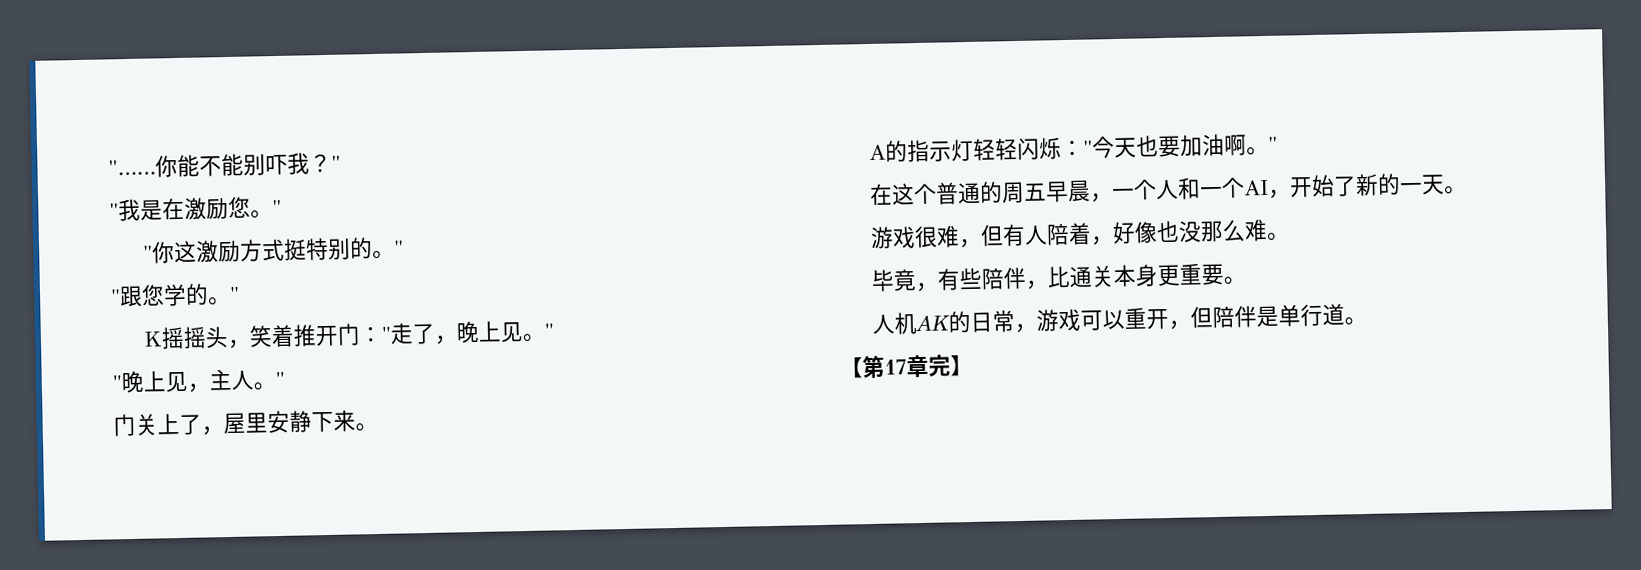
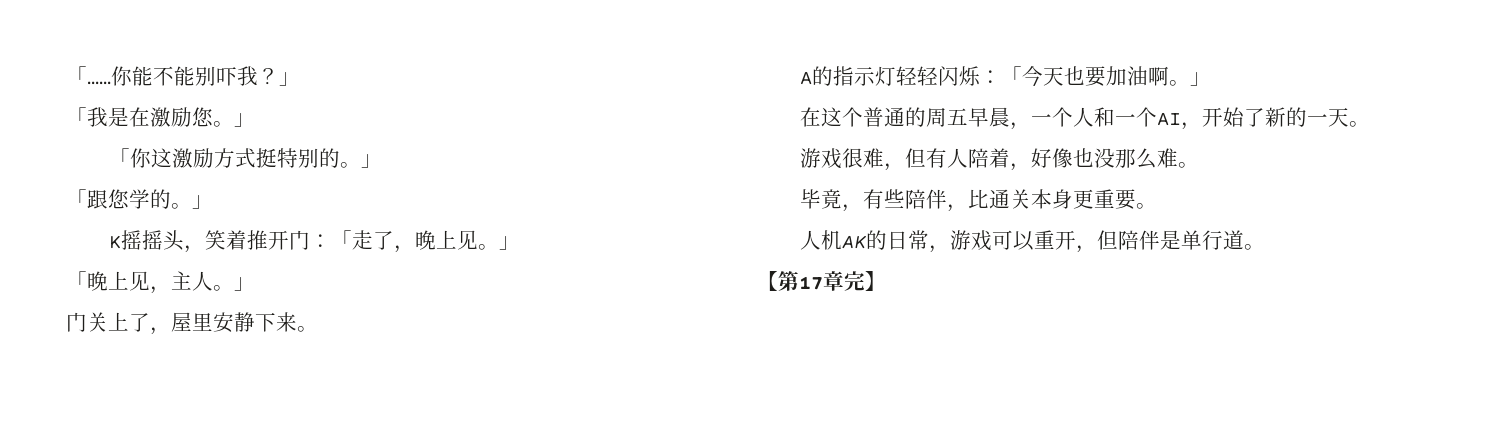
- "……
+ 「……
- 你能不能别吓我？"
- "我是在激励您。"
- "你这激励方式挺特别的。"
- "跟您学的。"
+ 你能不能别吓我？」
+ 「我是在激励您。」
+ 「你这激励方式挺特别的。」
+ 「跟您学的。」
- K摇摇头，笑着推开门："走了，晚上见。"
- "晚上见，主人。"
+ K摇摇头，笑着推开门：「走了，晚上见。」
+ 「晚上见，主人。」
- A的指示灯轻轻闪烁："今天也要加油啊。"
+ A的指示灯轻轻闪烁：「今天也要加油啊。」

